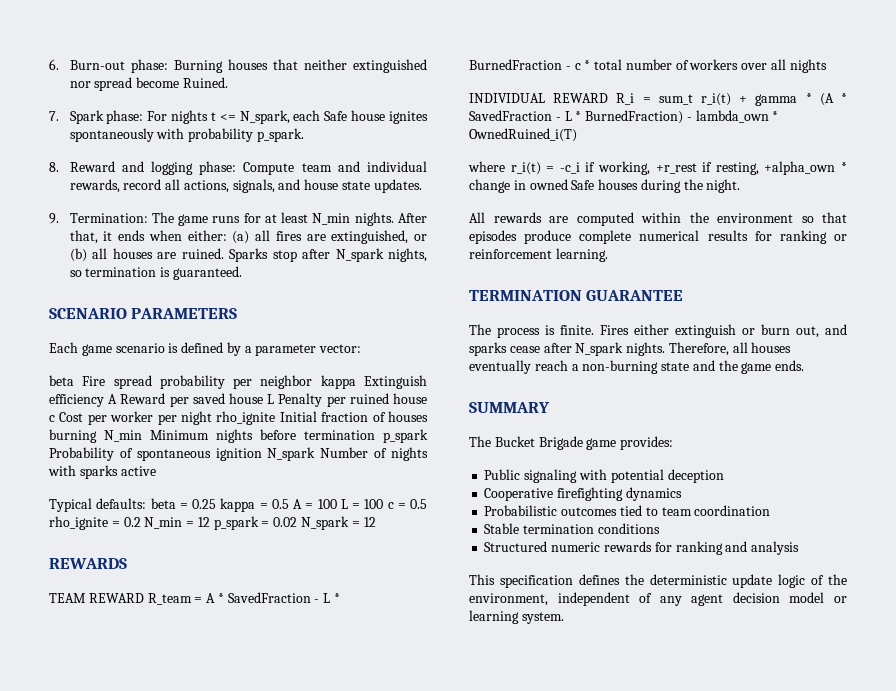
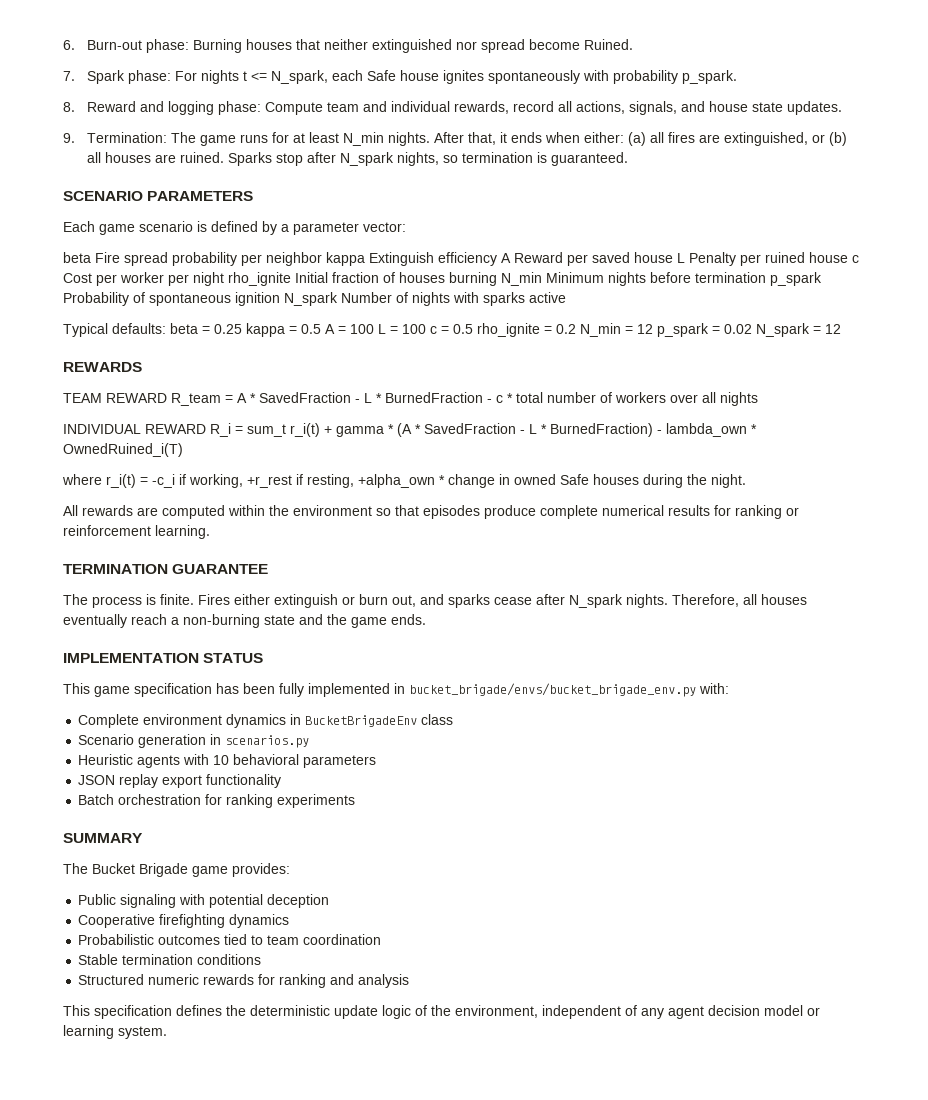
+ IMPLEMENTATION STATUS
+ This game specification has been fully implemented in bucket_brigade/envs/bucket_brigade_env.py with:
+ Complete environment dynamics in BucketBrigadeEnv class
+ Scenario generation in scenarios.py
+ Heuristic agents with 10 behavioral parameters
+ JSON replay export functionality
+ Batch orchestration for ranking experiments

